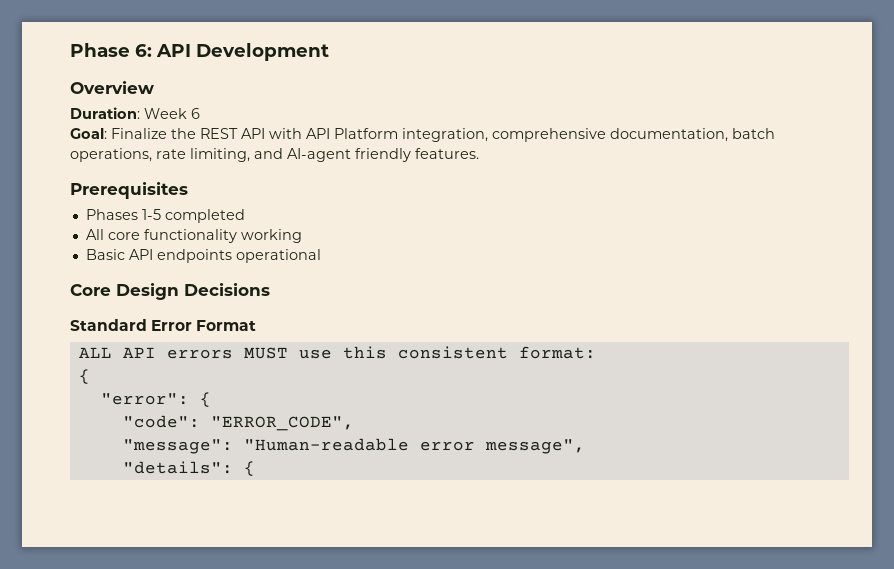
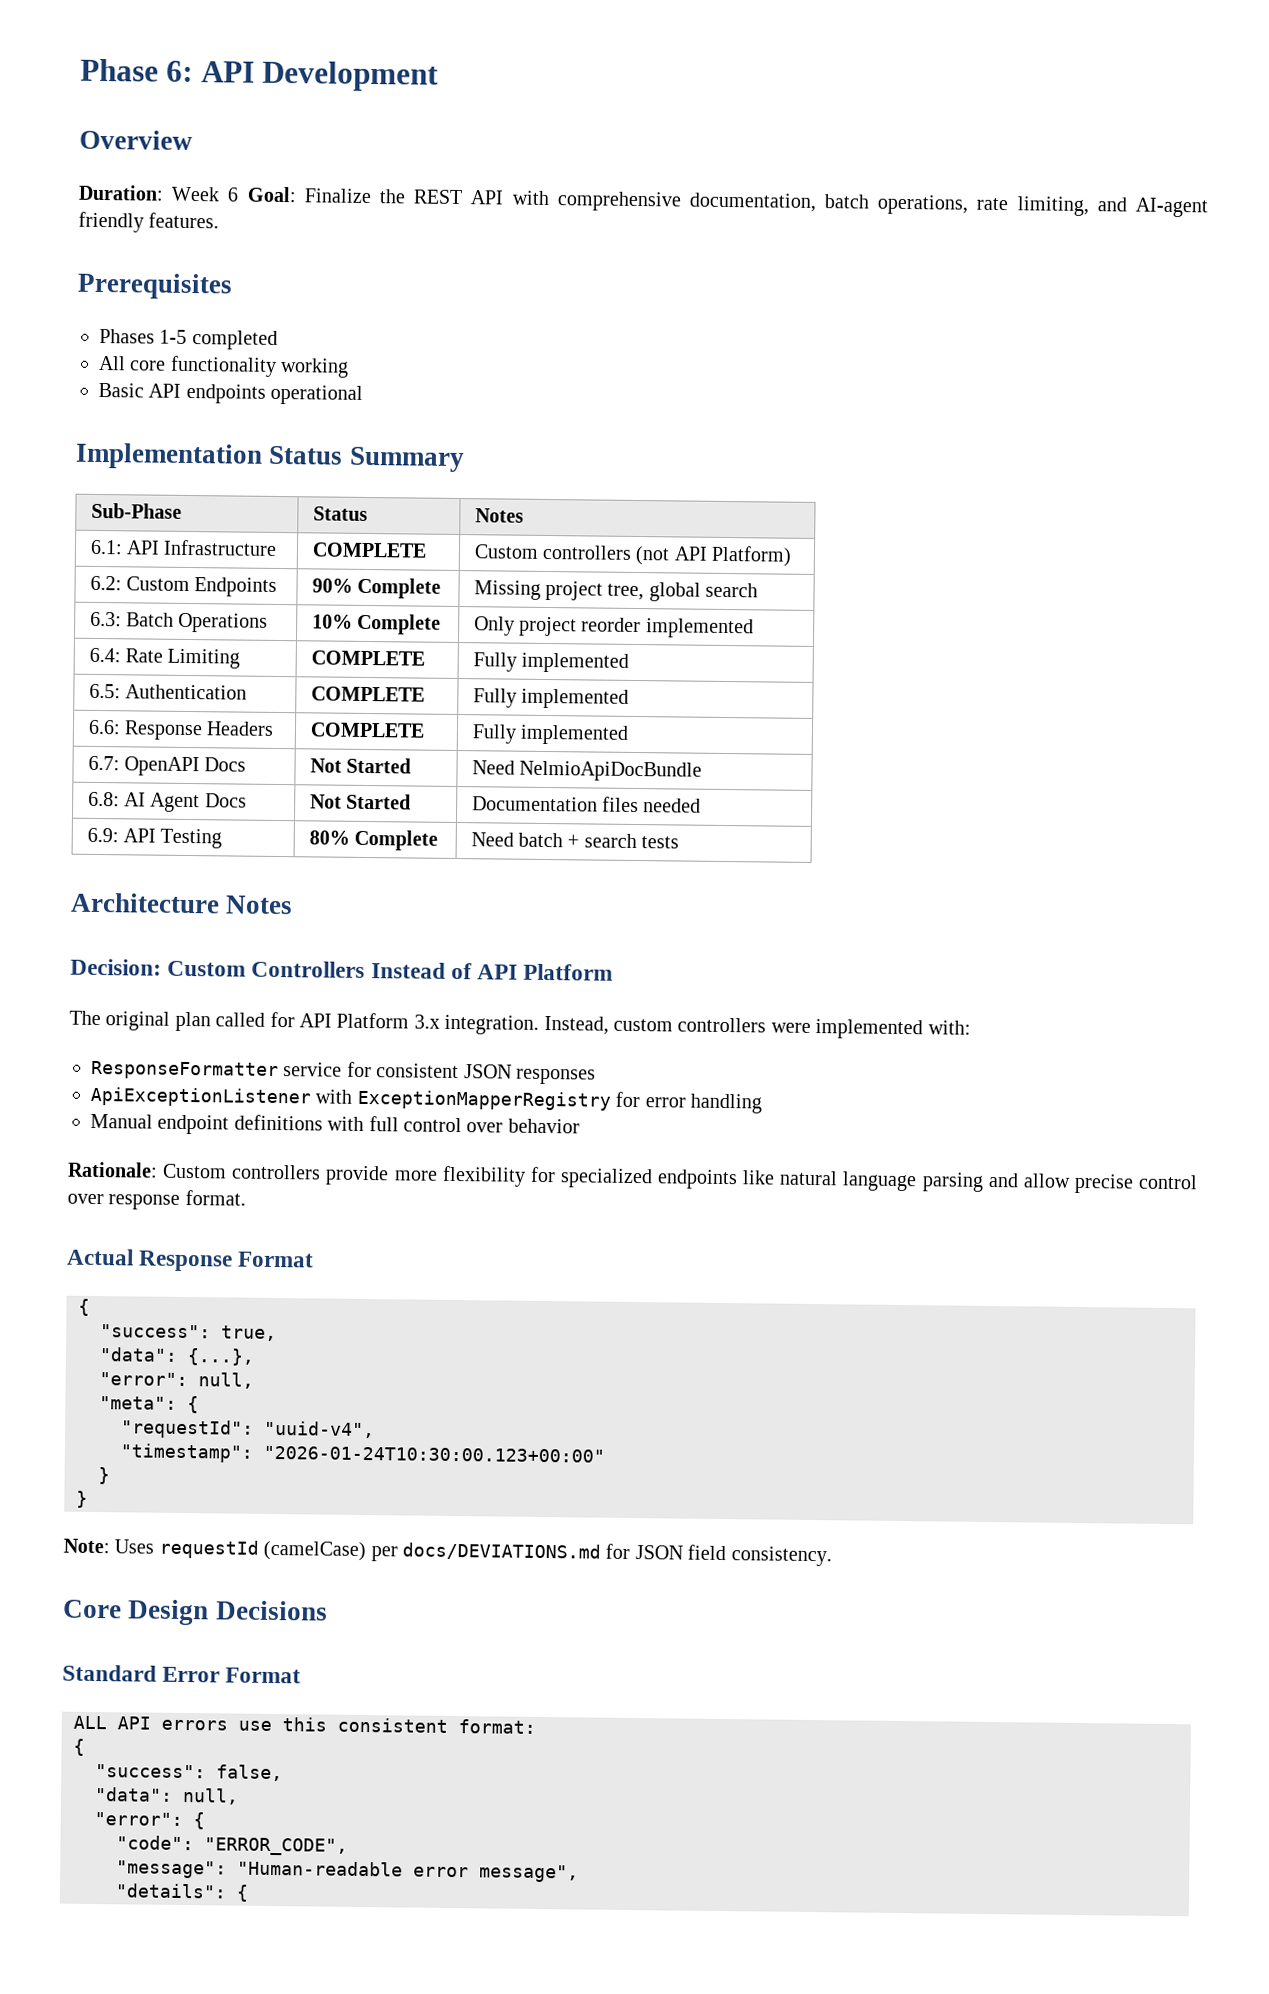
- Duration: Week 6
- Goal: Finalize the REST API with API Platform integration, comprehensive documentation, batch operations, rate limiting, and AI-agent friendly features.
+ Duration: Week 6 Goal: Finalize the REST API with comprehensive documentation, batch operations, rate limiting, and AI-agent friendly features.
+ Implementation Status Summary
+ Sub-Phase | Status | Notes
+ 6.1: API Infrastructure | COMPLETE | Custom controllers (not API Platform)
+ 6.2: Custom Endpoints | 90% Complete | Missing project tree, global search
+ 6.3: Batch Operations | 10% Complete | Only project reorder implemented
+ 6.4: Rate Limiting | COMPLETE | Fully implemented
+ 6.5: Authentication | COMPLETE | Fully implemented
+ 6.6: Response Headers | COMPLETE | Fully implemented
+ 6.7: OpenAPI Docs | Not Started | Need NelmioApiDocBundle
+ 6.8: AI Agent Docs | Not Started | Documentation files needed
+ 6.9: API Testing | 80% Complete | Need batch + search tests
+ Architecture Notes
+ Decision: Custom Controllers Instead of API Platform
+ The original plan called for API Platform 3.x integration. Instead, custom controllers were implemented with:
+ ResponseFormatter service for consistent JSON responses
+ ApiExceptionListener with ExceptionMapperRegistry for error handling
+ Manual endpoint definitions with full control over behavior
+ Rationale: Custom controllers provide more flexibility for specialized endpoints like natural language parsing and allow precise control over response format.
+ Actual Response Format
+ {
+ "success": true,
+ "data": {...},
+ "error": null,
+ "meta": {
+ "requestId": "uuid-v4",
+ "timestamp": "2026-01-24T10:30:00.123+00:00"
+ }
+ }
+ Note: Uses requestId (camelCase) per docs/DEVIATIONS.md for JSON field consistency.
- ALL API errors MUST use this consistent format:
+ ALL API errors use this consistent format:
+ "success": false,
+ "data": null,

